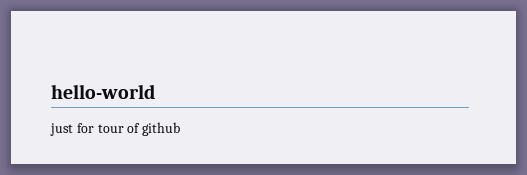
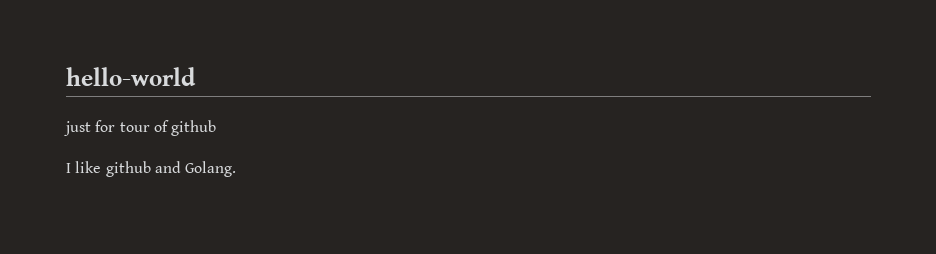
+ I like github and Golang.

